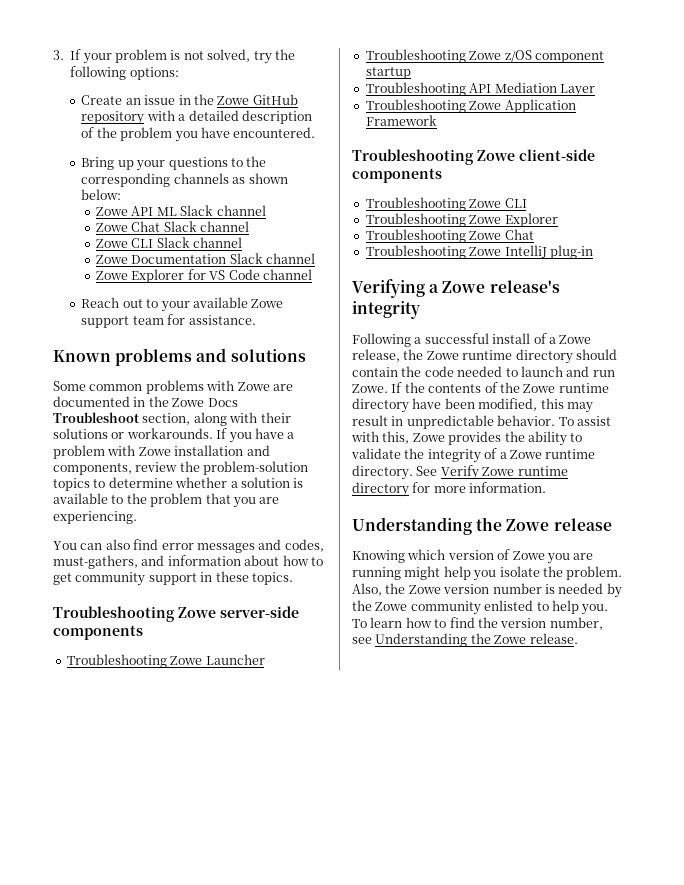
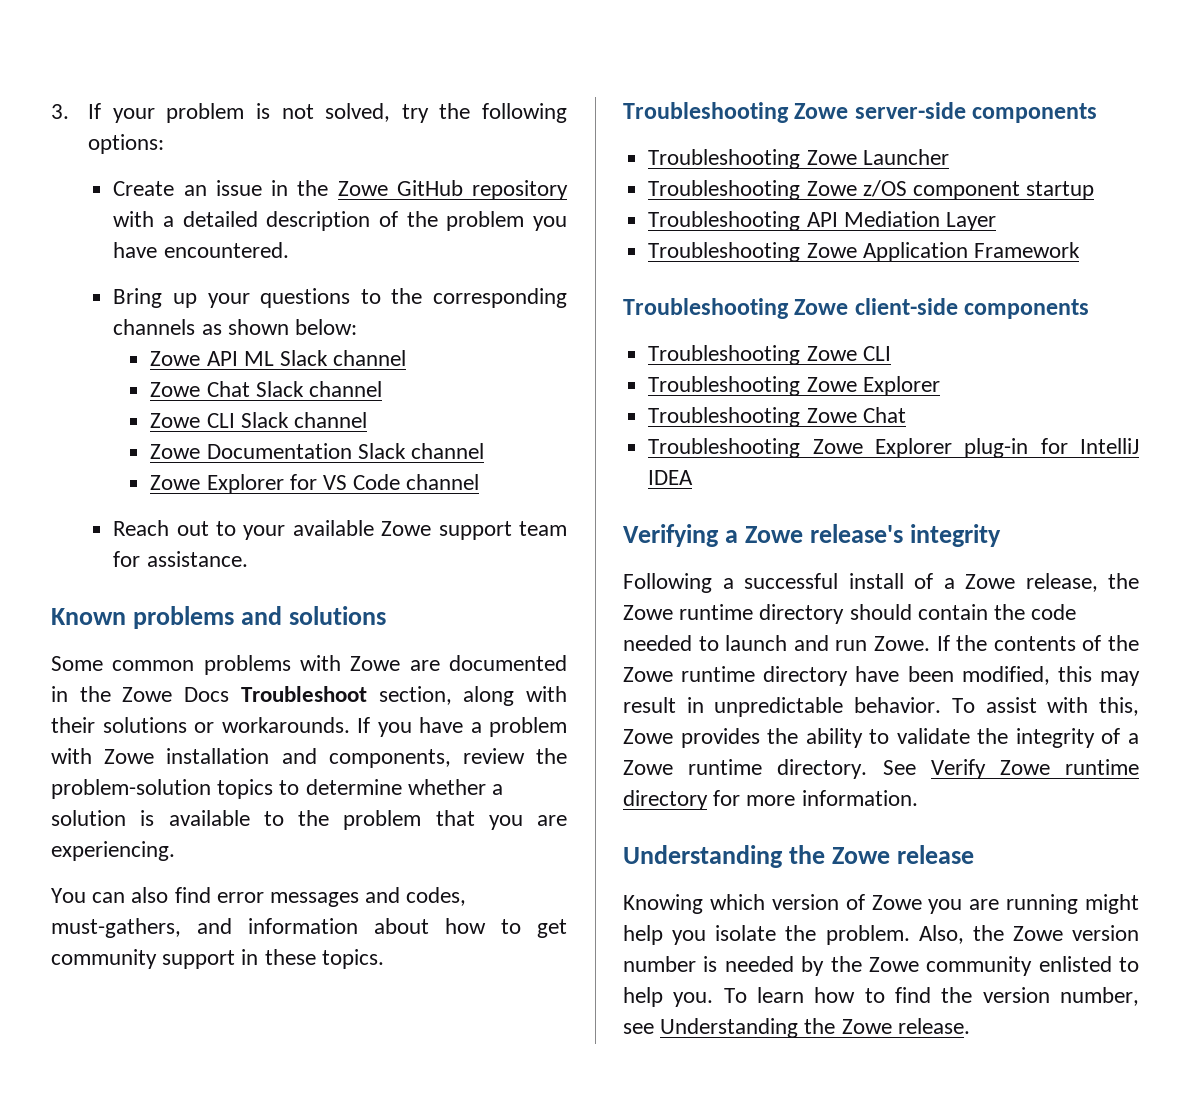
- Troubleshooting Zowe IntelliJ plug-in
+ Troubleshooting Zowe Explorer plug-in for IntelliJ IDEA

